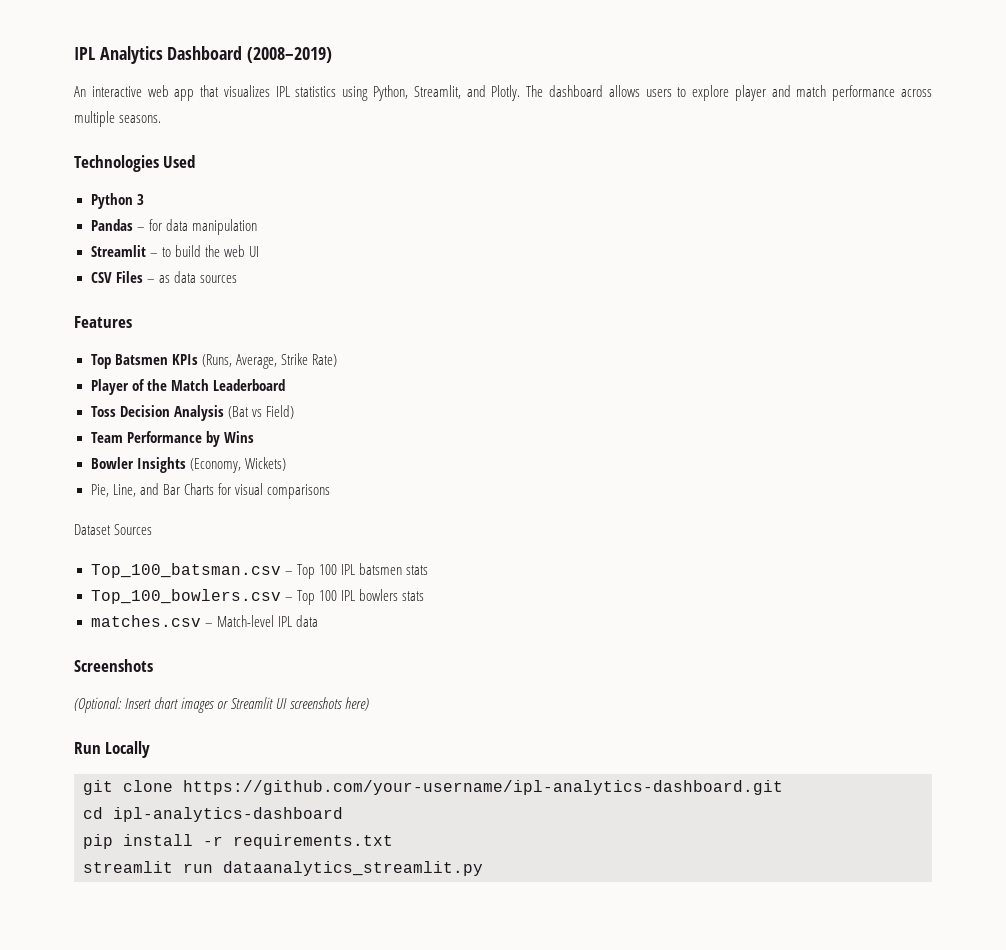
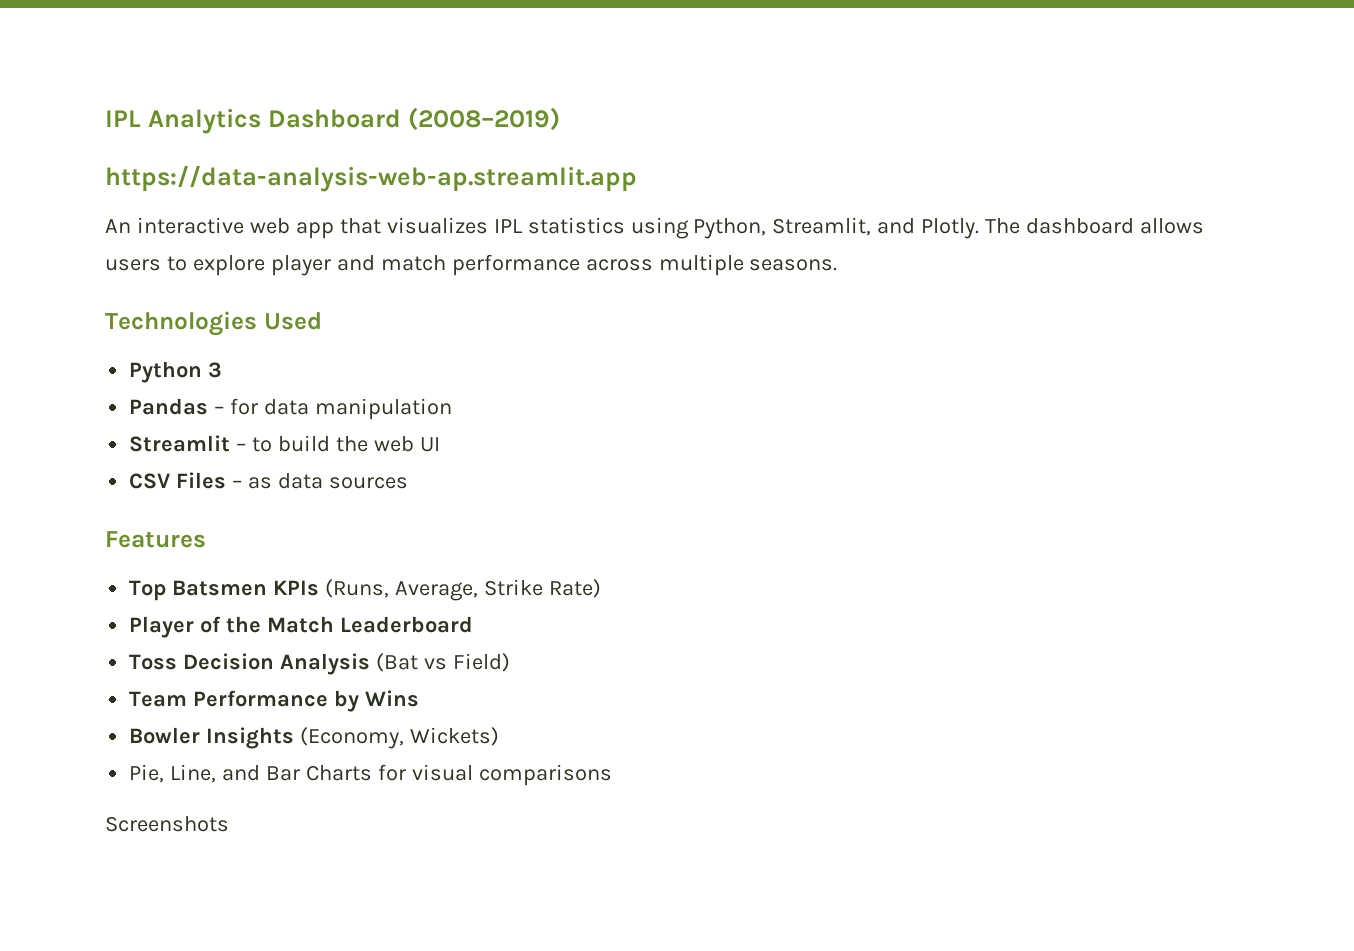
+ https://data-analysis-web-ap.streamlit.app
- Dataset Sources
- Top_100_batsman.csv – Top 100 IPL batsmen stats
- Top_100_bowlers.csv – Top 100 IPL bowlers stats
- matches.csv – Match-level IPL data
  Screenshots
- (Optional: Insert chart images or Streamlit UI screenshots here)
- Run Locally
- git clone https://github.com/your-username/ipl-analytics-dashboard.git
- cd ipl-analytics-dashboard
- pip install -r requirements.txt
- streamlit run dataanalytics_streamlit.py

